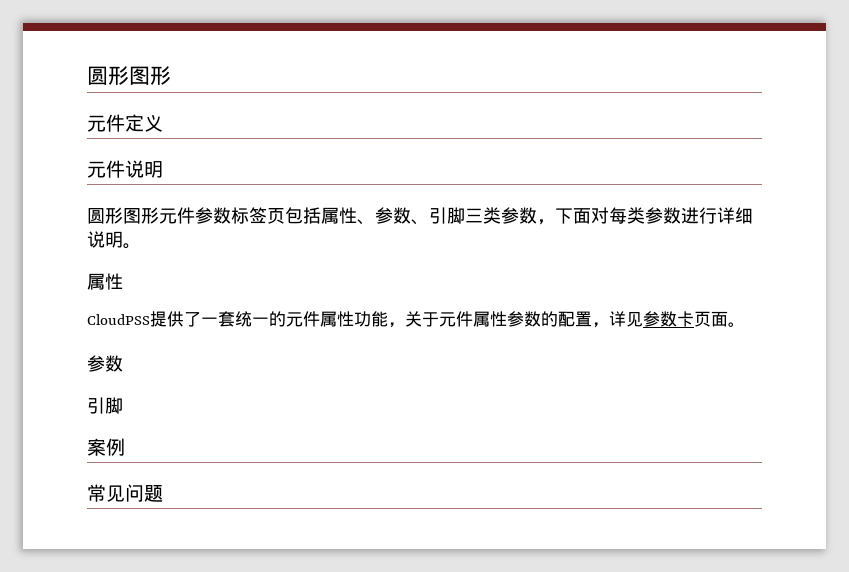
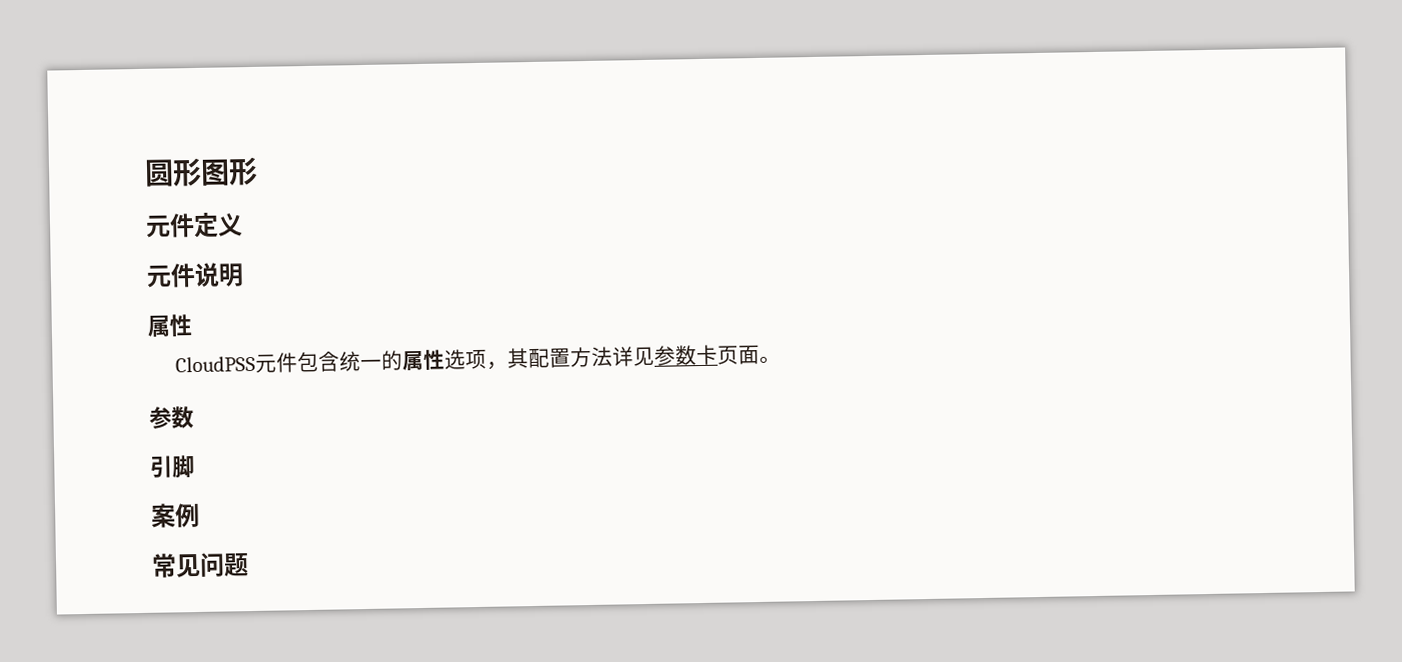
  元件说明
- 圆形图形元件参数标签页包括属性、参数、引脚三类参数，下面对每类参数进行详细说明。
  属性
- CloudPSS提供了一套统一的元件属性功能，关于元件属性参数的配置，详见参数卡页面。
+ CloudPSS元件包含统一的属性选项，其配置方法详见参数卡页面。

